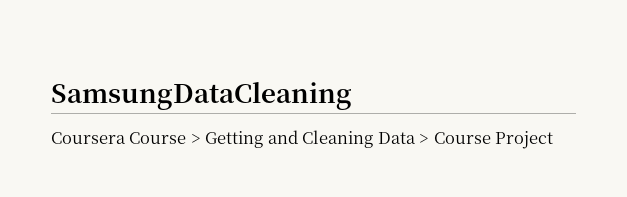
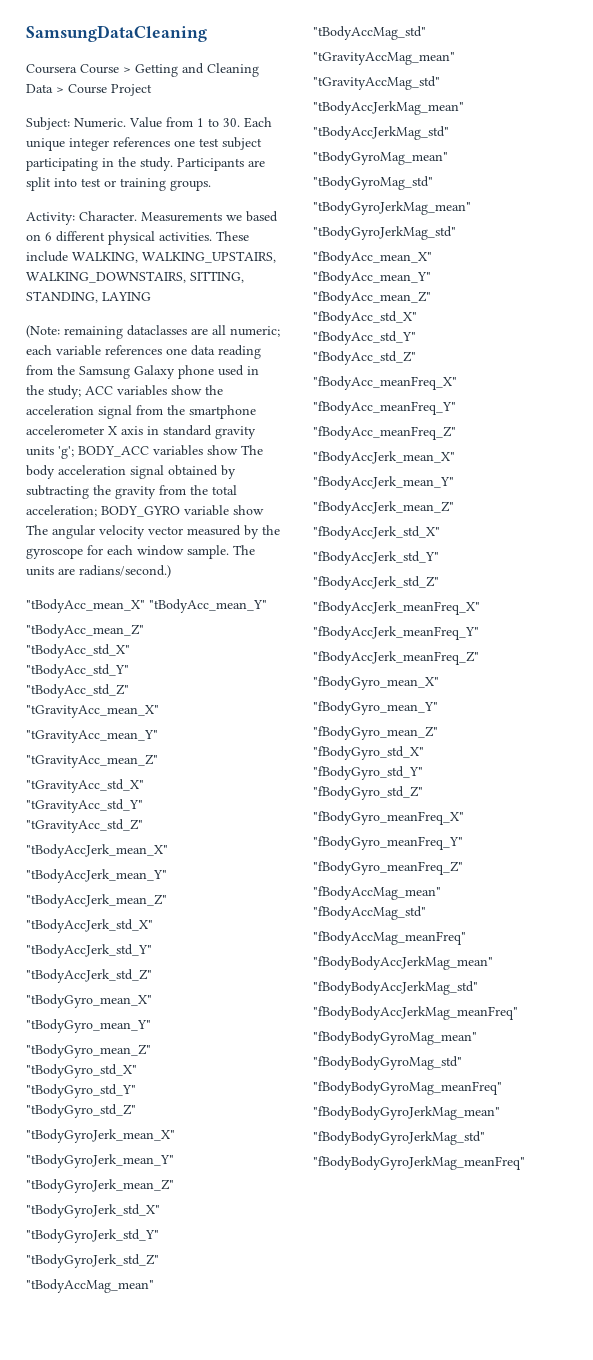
+ Subject: Numeric. Value from 1 to 30. Each unique integer references one test subject participating in the study. Participants are split into test or training groups.
+ Activity: Character. Measurements we based on 6 different physical activities. These include WALKING, WALKING_UPSTAIRS, WALKING_DOWNSTAIRS, SITTING, STANDING, LAYING
+ (Note: remaining dataclasses are all numeric; each variable references one data reading from the Samsung Galaxy phone used in the study; ACC variables show the acceleration signal from the smartphone accelerometer X axis in standard gravity units 'g'; BODY_ACC variables show The body acceleration signal obtained by subtracting the gravity from the total acceleration; BODY_GYRO variable show The angular velocity vector measured by the gyroscope for each window sample. The units are radians/second.)
+ "tBodyAcc_mean_X" "tBodyAcc_mean_Y"
+ "tBodyAcc_mean_Z"
+ "tBodyAcc_std_X"
+ "tBodyAcc_std_Y"
+ "tBodyAcc_std_Z"
+ "tGravityAcc_mean_X"
+ "tGravityAcc_mean_Y"
+ "tGravityAcc_mean_Z"
+ "tGravityAcc_std_X"
+ "tGravityAcc_std_Y"
+ "tGravityAcc_std_Z"
+ "tBodyAccJerk_mean_X"
+ "tBodyAccJerk_mean_Y"
+ "tBodyAccJerk_mean_Z"
+ "tBodyAccJerk_std_X"
+ "tBodyAccJerk_std_Y"
+ "tBodyAccJerk_std_Z"
+ "tBodyGyro_mean_X"
+ "tBodyGyro_mean_Y"
+ "tBodyGyro_mean_Z"
+ "tBodyGyro_std_X"
+ "tBodyGyro_std_Y"
+ "tBodyGyro_std_Z"
+ "tBodyGyroJerk_mean_X"
+ "tBodyGyroJerk_mean_Y"
+ "tBodyGyroJerk_mean_Z"
+ "tBodyGyroJerk_std_X"
+ "tBodyGyroJerk_std_Y"
+ "tBodyGyroJerk_std_Z"
+ "tBodyAccMag_mean"
+ "tBodyAccMag_std"
+ "tGravityAccMag_mean"
+ "tGravityAccMag_std"
+ "tBodyAccJerkMag_mean"
+ "tBodyAccJerkMag_std"
+ "tBodyGyroMag_mean"
+ "tBodyGyroMag_std"
+ "tBodyGyroJerkMag_mean"
+ "tBodyGyroJerkMag_std"
+ "fBodyAcc_mean_X"
+ "fBodyAcc_mean_Y"
+ "fBodyAcc_mean_Z"
+ "fBodyAcc_std_X"
+ "fBodyAcc_std_Y"
+ "fBodyAcc_std_Z"
+ "fBodyAcc_meanFreq_X"
+ "fBodyAcc_meanFreq_Y"
+ "fBodyAcc_meanFreq_Z"
+ "fBodyAccJerk_mean_X"
+ "fBodyAccJerk_mean_Y"
+ "fBodyAccJerk_mean_Z"
+ "fBodyAccJerk_std_X"
+ "fBodyAccJerk_std_Y"
+ "fBodyAccJerk_std_Z"
+ "fBodyAccJerk_meanFreq_X"
+ "fBodyAccJerk_meanFreq_Y"
+ "fBodyAccJerk_meanFreq_Z"
+ "fBodyGyro_mean_X"
+ "fBodyGyro_mean_Y"
+ "fBodyGyro_mean_Z"
+ "fBodyGyro_std_X"
+ "fBodyGyro_std_Y"
+ "fBodyGyro_std_Z"
+ "fBodyGyro_meanFreq_X"
+ "fBodyGyro_meanFreq_Y"
+ "fBodyGyro_meanFreq_Z"
+ "fBodyAccMag_mean"
+ "fBodyAccMag_std"
+ "fBodyAccMag_meanFreq"
+ "fBodyBodyAccJerkMag_mean"
+ "fBodyBodyAccJerkMag_std"
+ "fBodyBodyAccJerkMag_meanFreq"
+ "fBodyBodyGyroMag_mean"
+ "fBodyBodyGyroMag_std"
+ "fBodyBodyGyroMag_meanFreq"
+ "fBodyBodyGyroJerkMag_mean"
+ "fBodyBodyGyroJerkMag_std"
+ "fBodyBodyGyroJerkMag_meanFreq"

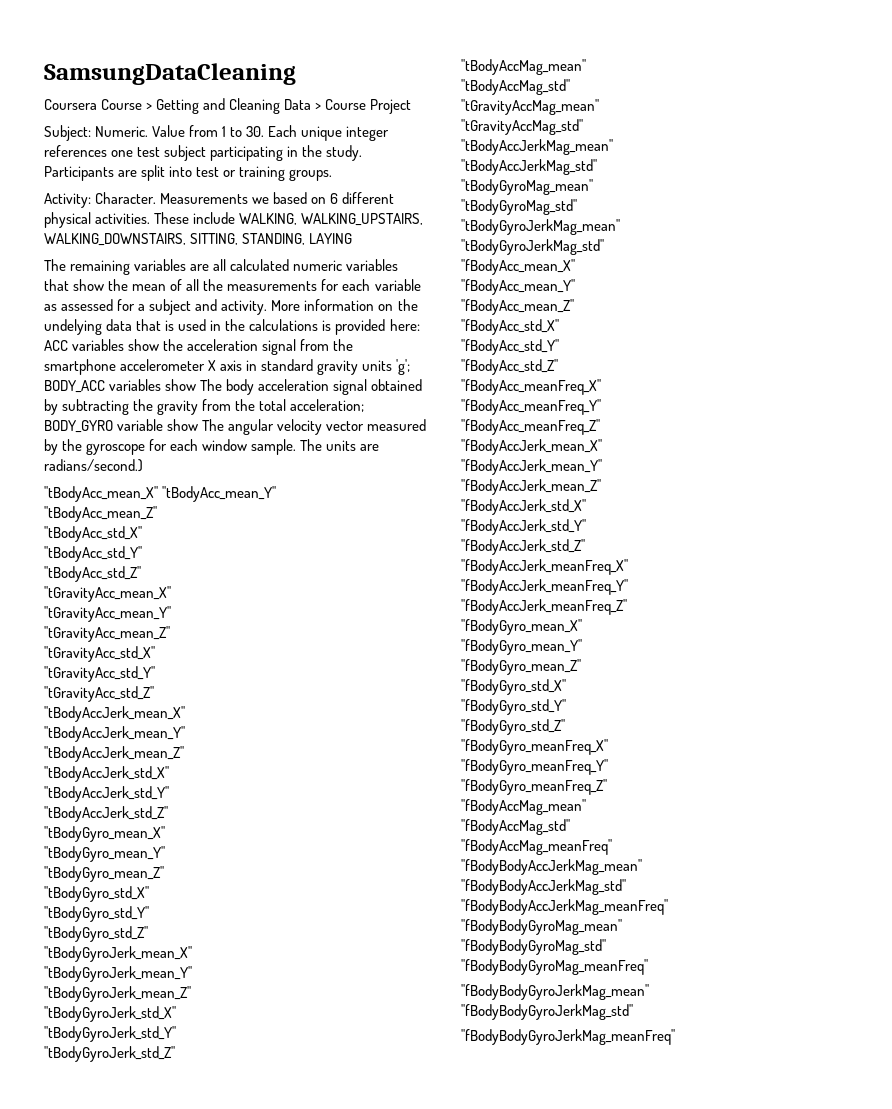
- (Note: remaining dataclasses are all numeric; each variable references one data reading from the Samsung Galaxy phone used in the study; ACC variables show the acceleration signal from the smartphone accelerometer X axis in standard gravity units 'g'; BODY_ACC variables show The body acceleration signal obtained by subtracting the gravity from the total acceleration; BODY_GYRO variable show The angular velocity vector measured by the gyroscope for each window sample.
+ The remaining variables are all calculated numeric variables that show the mean of all the measurements for each variable as assessed for a subject and activity. More information on the undelying data that is used in the calculations is provided here: ACC variables show the acceleration signal from the smartphone accelerometer X axis in standard gravity units 'g'; BODY_ACC variables show The body acceleration signal obtained by subtracting the gravity from the total acceleration; BODY_GYRO variable show The angular velocity vector measured by the gyroscope for each window sample.

